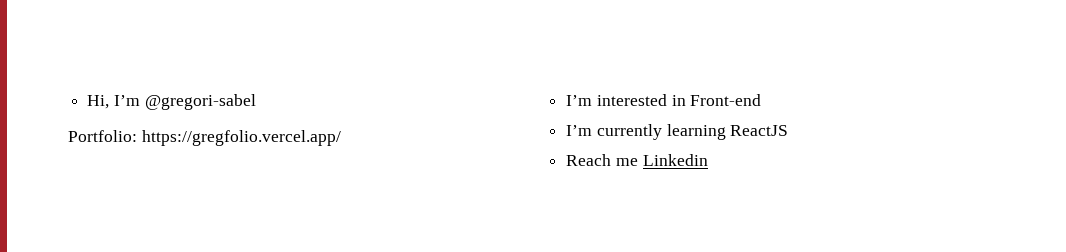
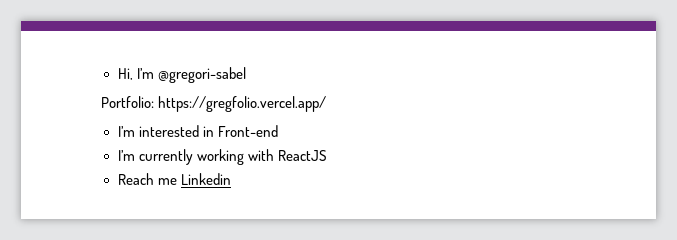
- I’m currently learning ReactJS
+ I’m currently working with ReactJS

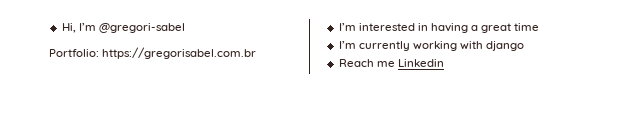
- Portfolio: https://gregfolio.vercel.app/
+ Portfolio: https://gregorisabel.com.br
- I’m interested in Front-end
+ I’m interested in having a great time
- I’m currently working with ReactJS
+ I’m currently working with django

